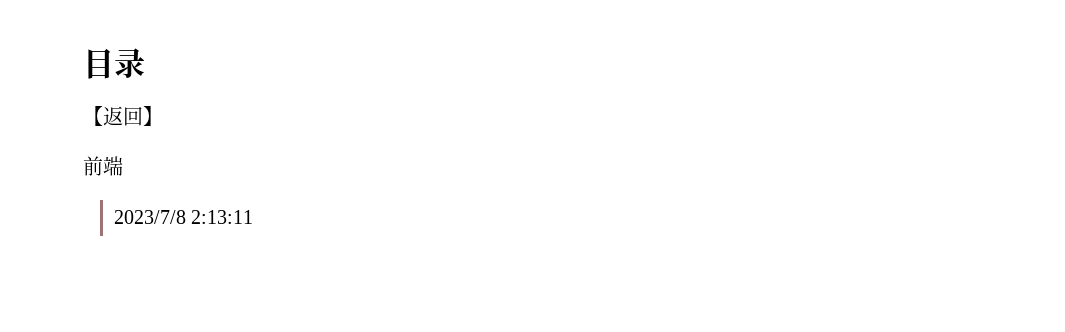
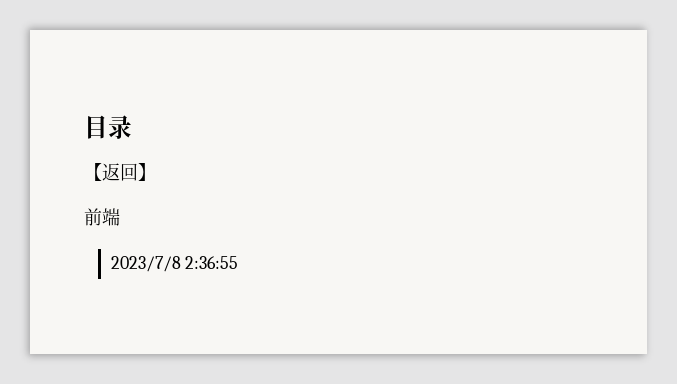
- 2023/7/8 2:13:11
+ 2023/7/8 2:36:55

